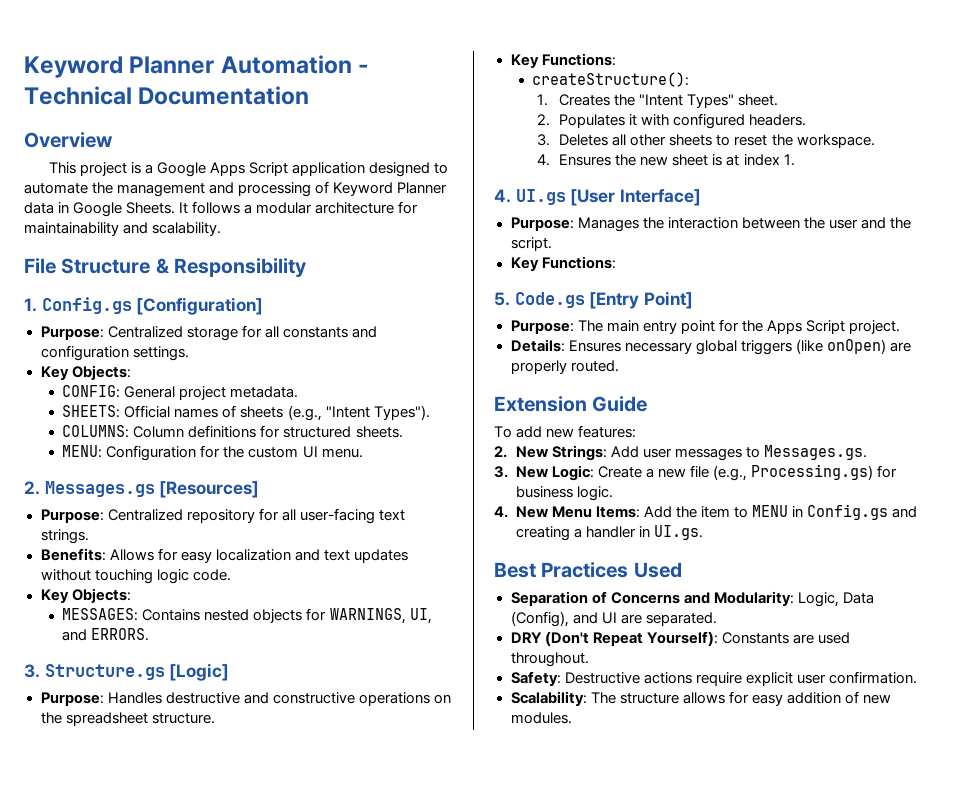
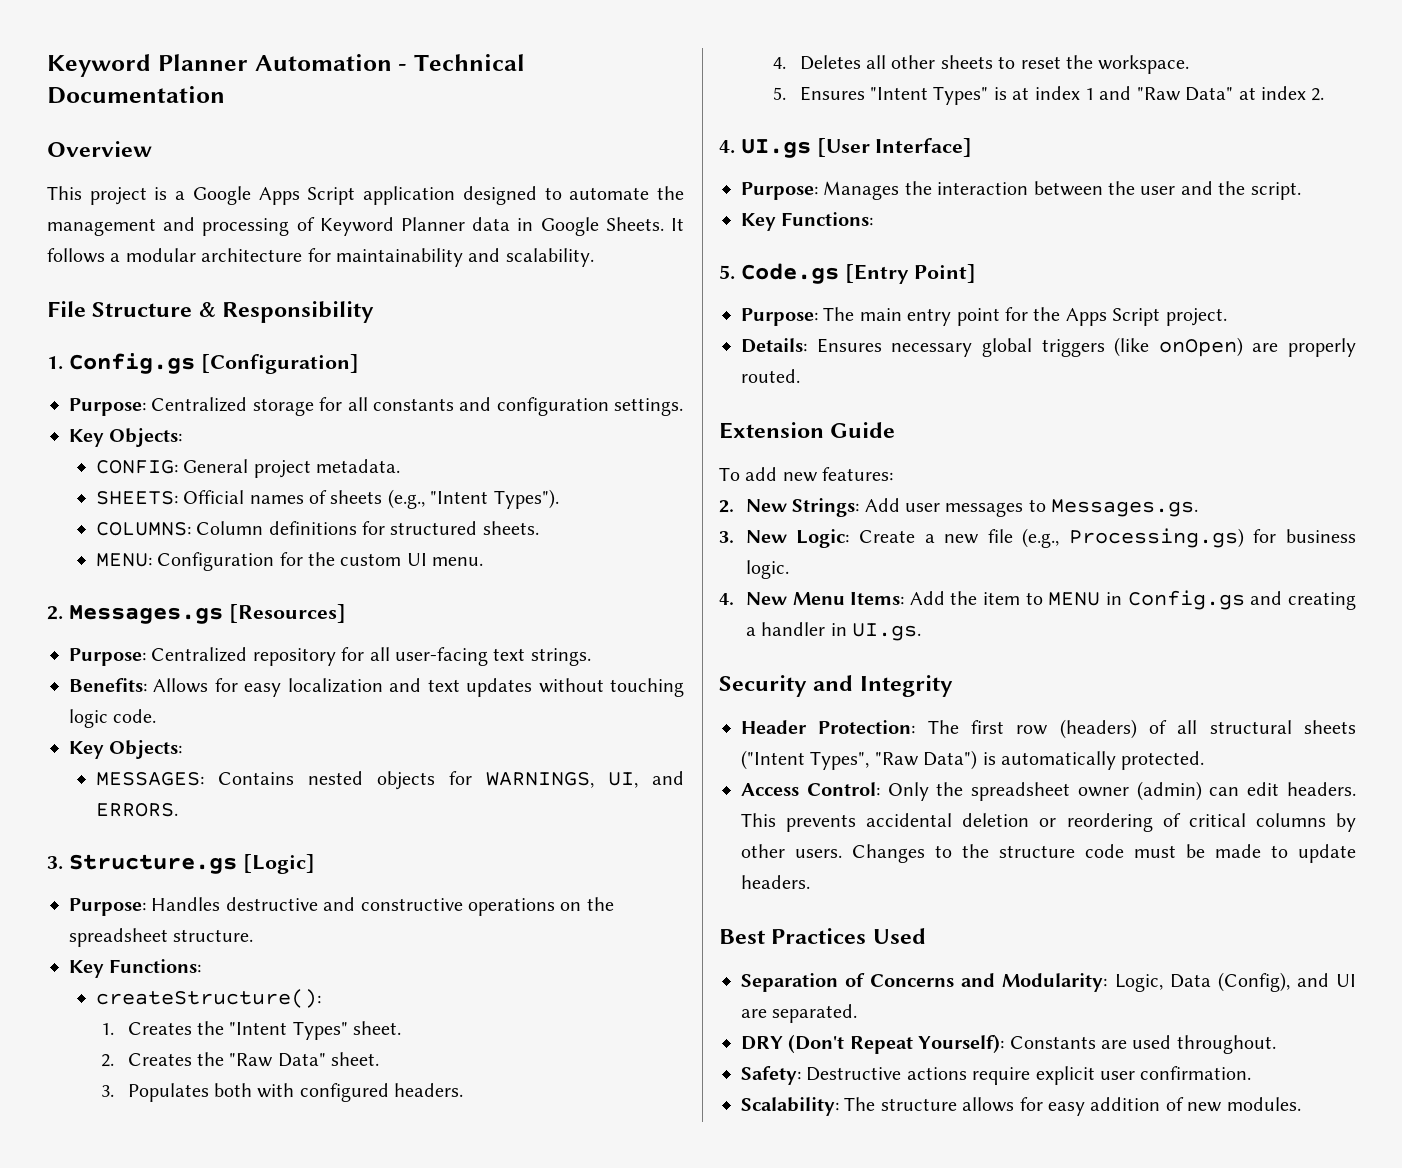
- 2. Populates it with configured headers.
+ 2. Creates the "Raw Data" sheet.
+ 3. Populates both with configured headers.
- 3. Deletes all other sheets to reset the workspace.
+ 4. Deletes all other sheets to reset the workspace.
- 4. Ensures the new sheet is at index 1.
+ 5. Ensures "Intent Types" is at index 1 and "Raw Data" at index 2.
+ Security and Integrity
+ Header Protection: The first row (headers) of all structural sheets ("Intent Types", "Raw Data") is automatically protected.
+ Access Control: Only the spreadsheet owner (admin) can edit headers. This prevents accidental deletion or reordering of critical columns by other users. Changes to the structure code must be made to update headers.

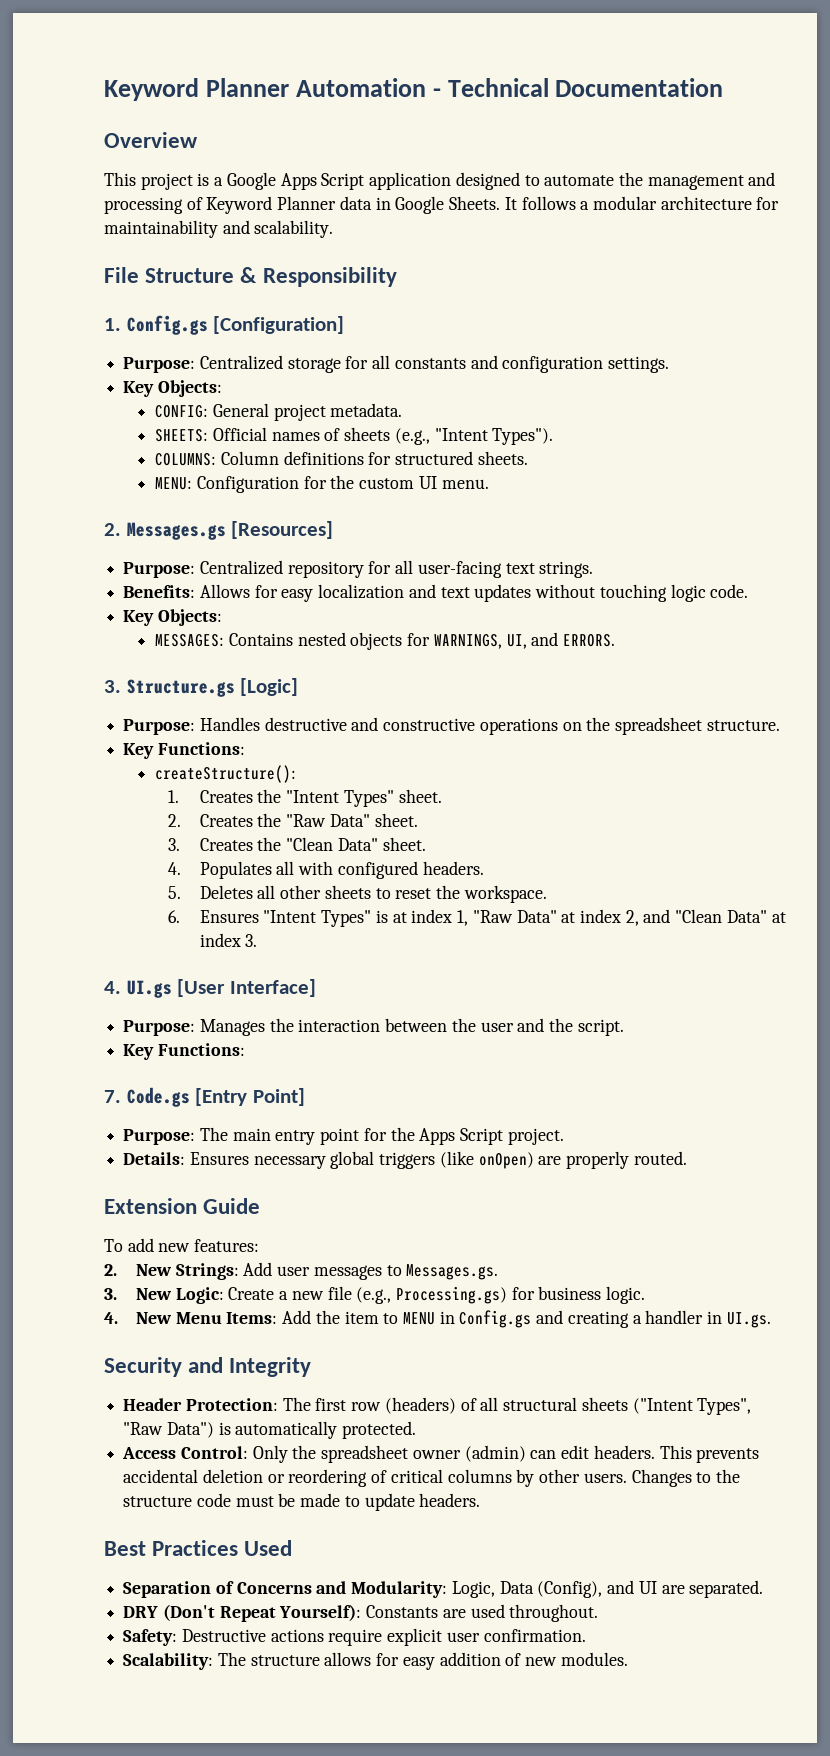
- 3. Populates both with configured headers.
+ 3. Creates the "Clean Data" sheet.
+ 4. Populates all with configured headers.
- 4. Deletes all other sheets to reset the workspace.
+ 5. Deletes all other sheets to reset the workspace.
- 5. Ensures "Intent Types" is at index 1 and "Raw Data" at index 2.
+ 6. Ensures "Intent Types" is at index 1, "Raw Data" at index 2, and "Clean Data" at index 3.
- 5. Code.gs [Entry Point]
+ 7. Code.gs [Entry Point]

